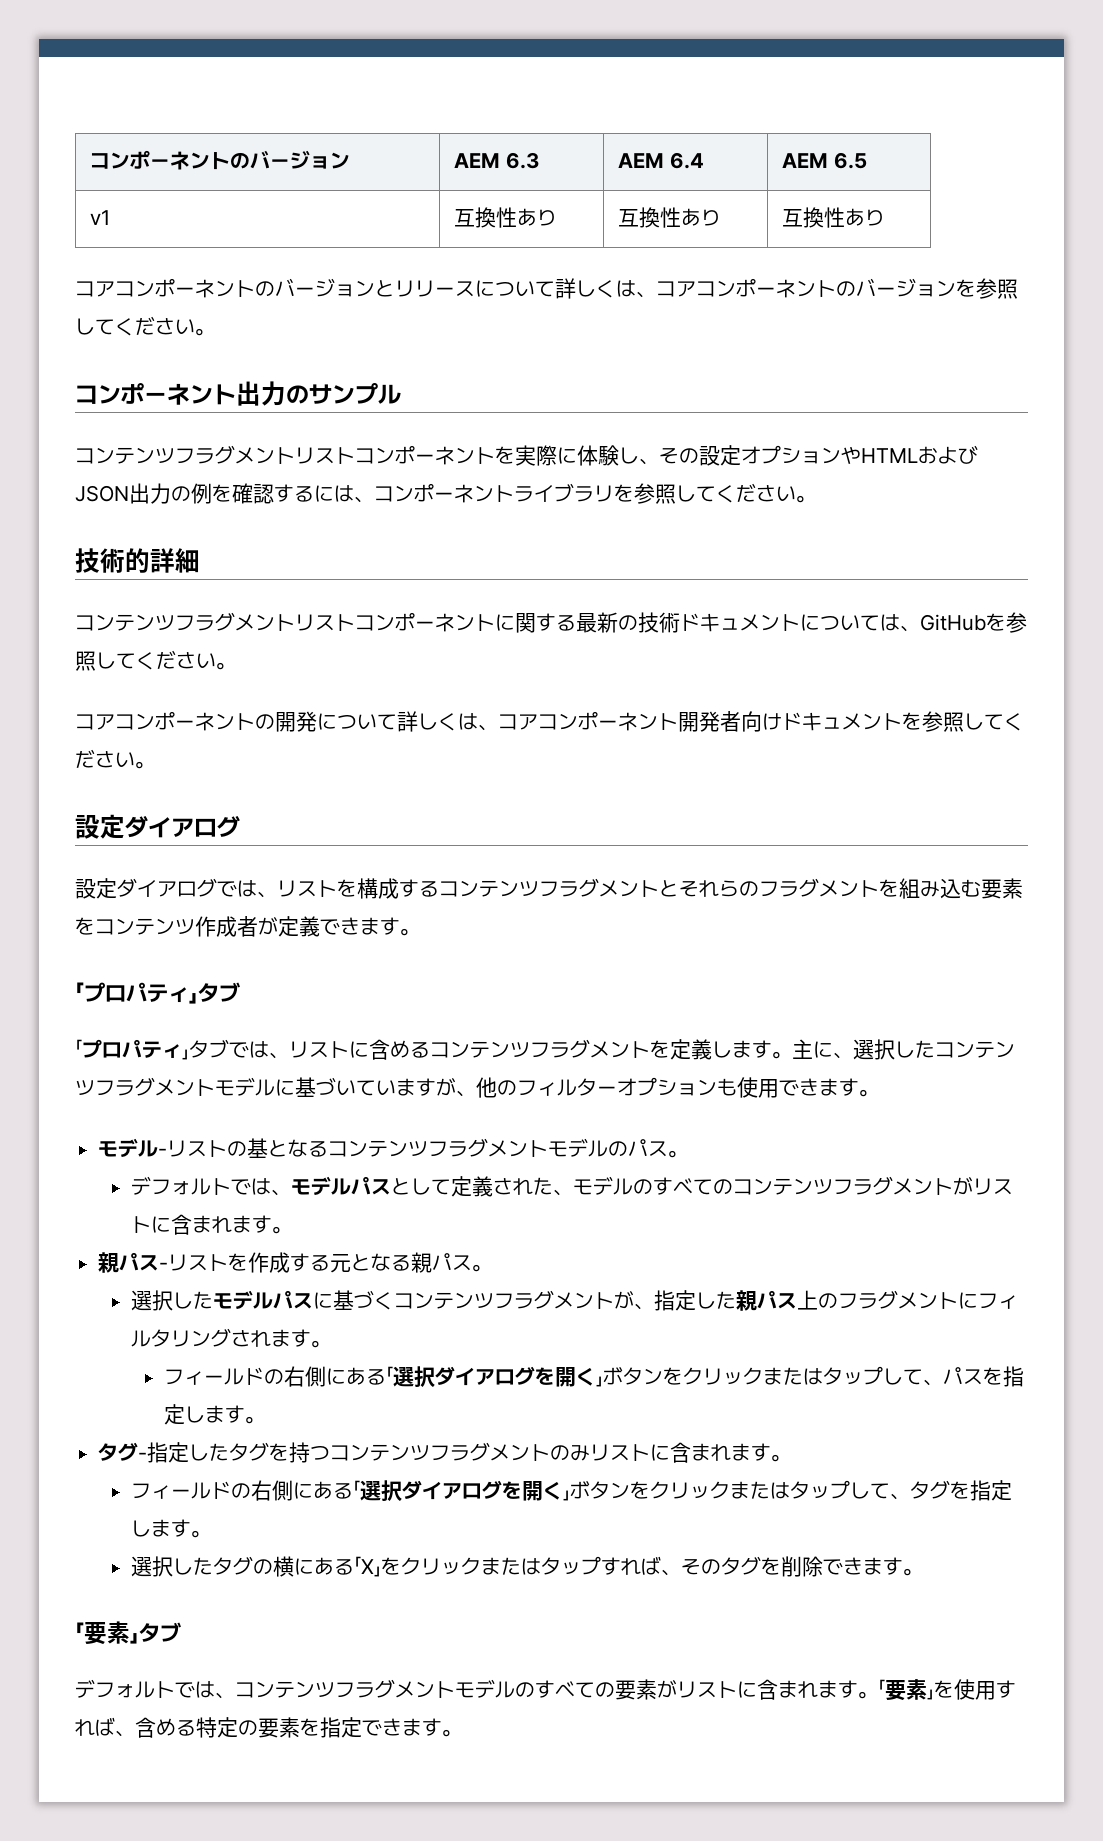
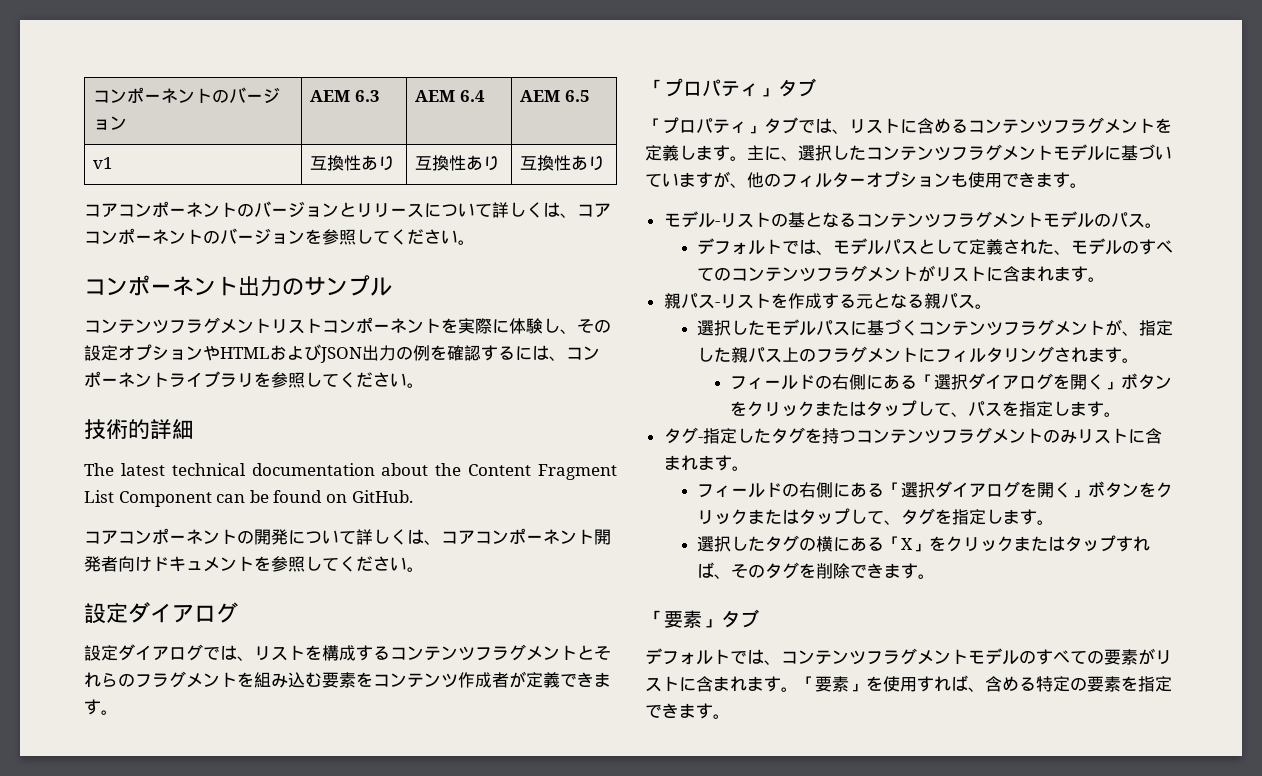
- コンテンツフラグメントリストコンポーネントに関する最新の技術ドキュメントについては、GitHubを参照してください。
+ The latest technical documentation about the Content Fragment List Component can be found on GitHub.

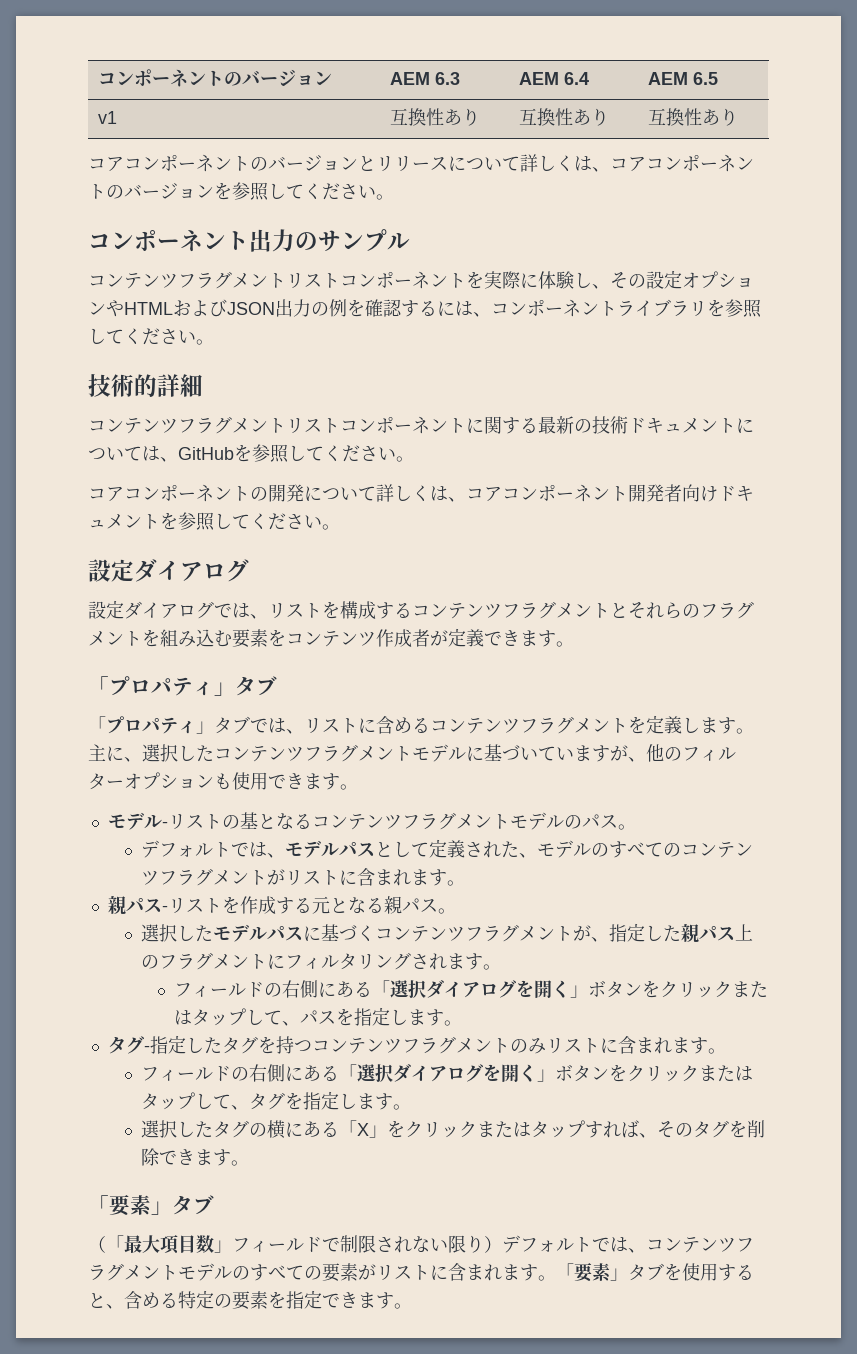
- The latest technical documentation about the Content Fragment List Component can be found on GitHub.
+ コンテンツフラグメントリストコンポーネントに関する最新の技術ドキュメントについては、GitHubを参照してください。
- デフォルトでは、コンテンツフラグメントモデルのすべての要素がリストに含まれます。
+ （「最大項目数」フィールドで制限されない限り）デフォルトでは、コンテンツフラグメントモデルのすべての要素がリストに含まれます。
- 「要素」を使用すれば、含める特定の要素を指定できます。
+ 「要素」タブを使用すると、含める特定の要素を指定できます。

